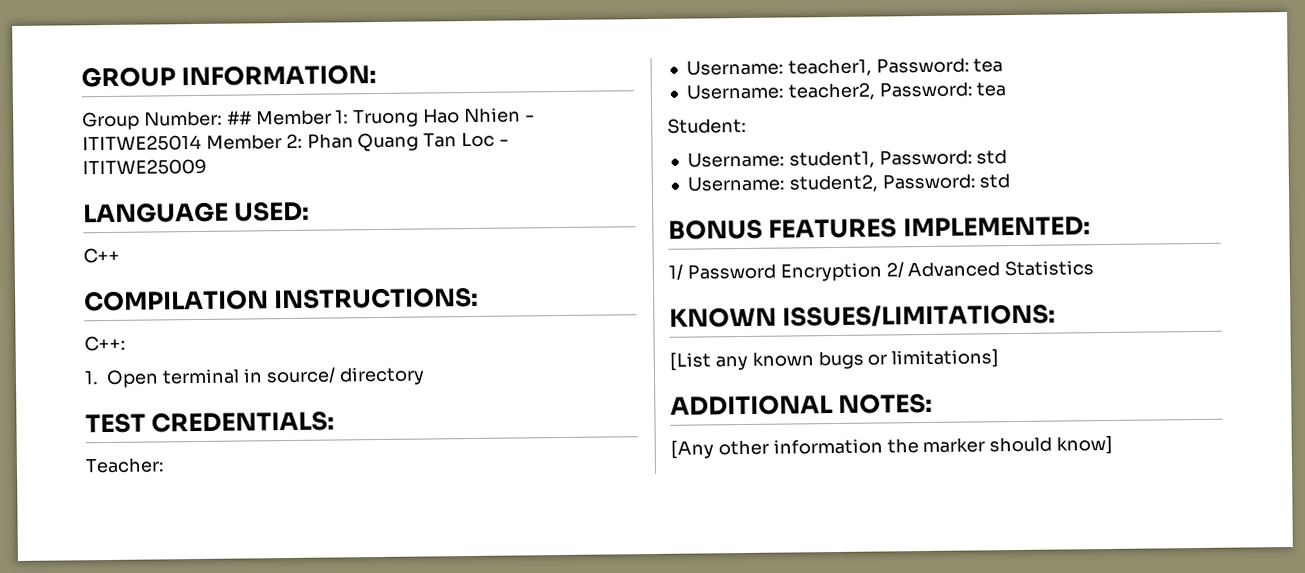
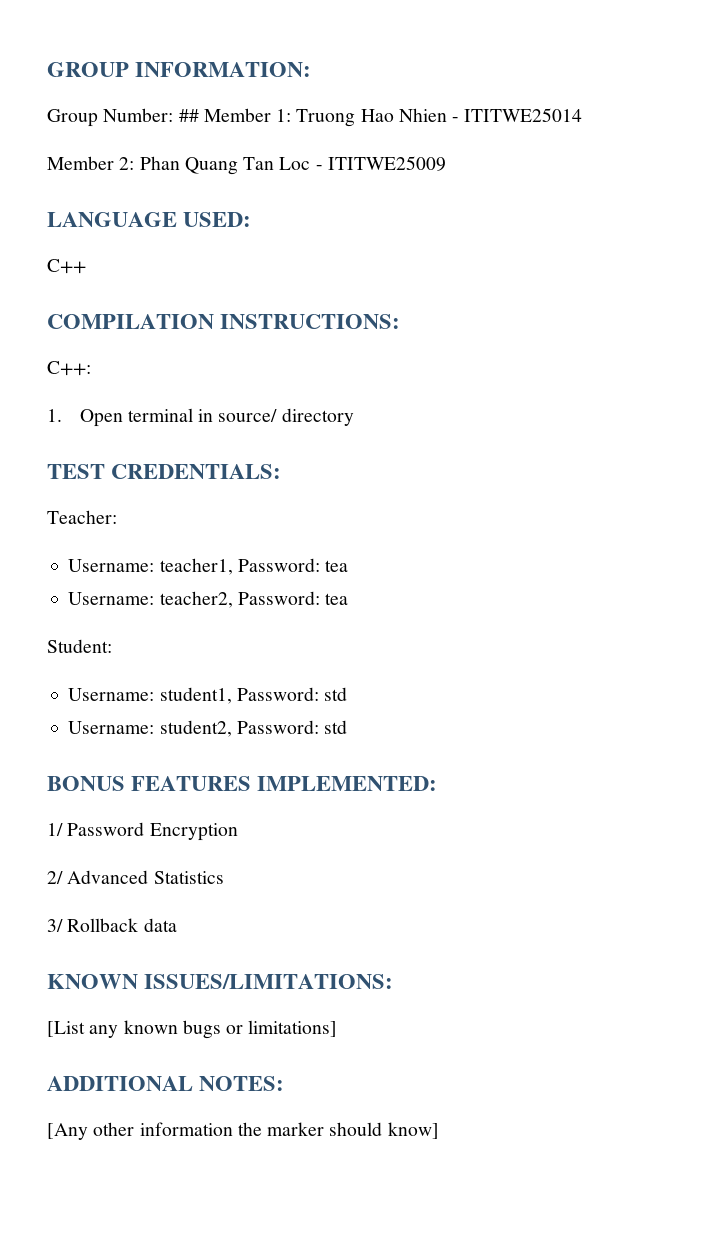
- Group Number: ## Member 1: Truong Hao Nhien - ITITWE25014 Member 2: Phan Quang Tan Loc - ITITWE25009
+ Group Number: ## Member 1: Truong Hao Nhien - ITITWE25014
+ Member 2: Phan Quang Tan Loc - ITITWE25009
- 1/ Password Encryption 2/ Advanced Statistics
+ 1/ Password Encryption
+ 2/ Advanced Statistics
+ 3/ Rollback data

